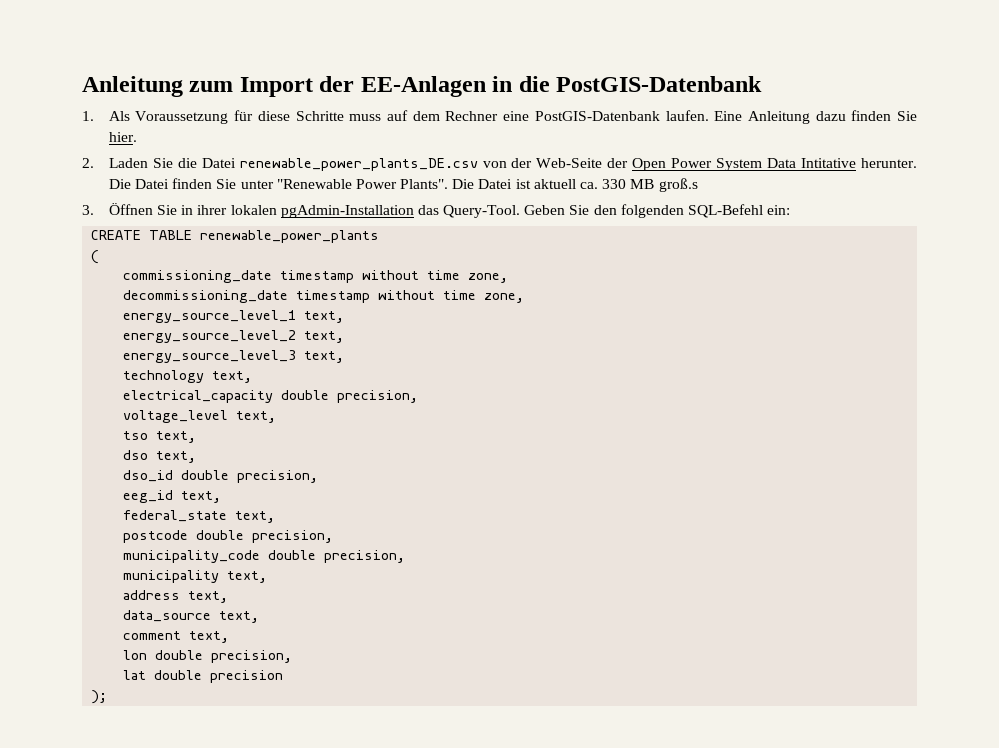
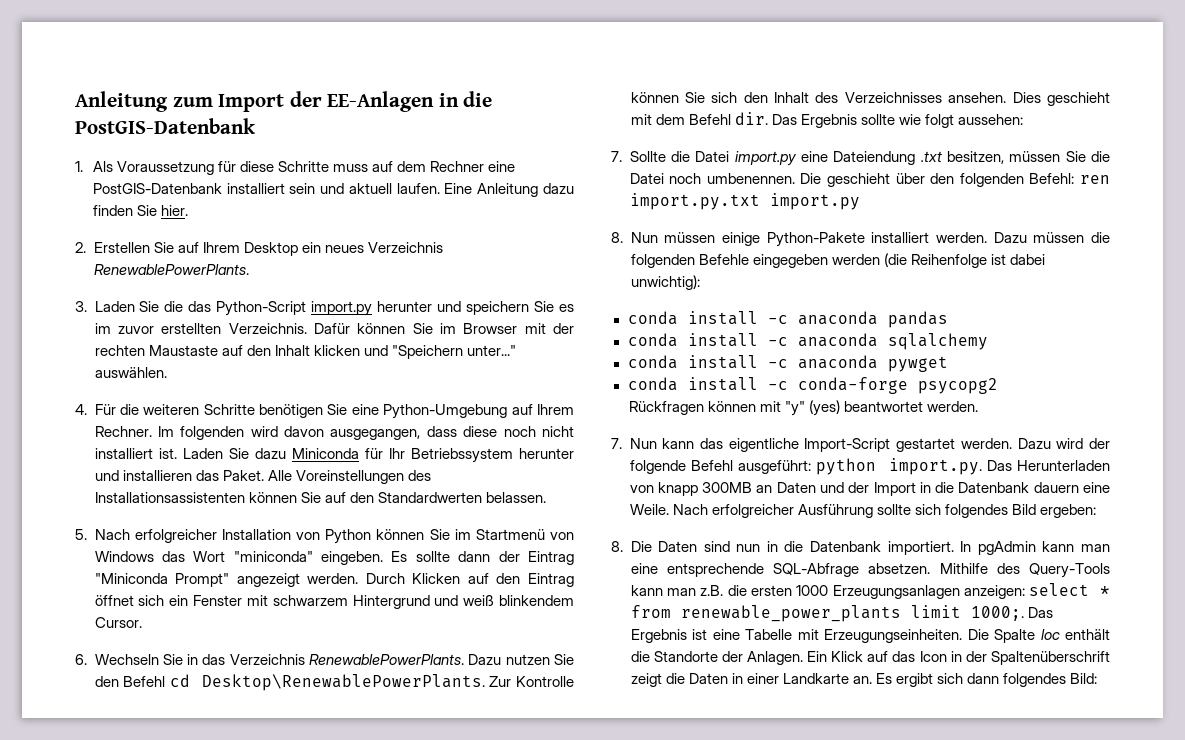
- 1. Als Voraussetzung für diese Schritte muss auf dem Rechner eine PostGIS-Datenbank laufen.
+ 1. Als Voraussetzung für diese Schritte muss auf dem Rechner eine PostGIS-Datenbank installiert sein und aktuell laufen.
- 2. Laden Sie die Datei renewable_power_plants_DE.csv von der Web-Seite der Open Power System Data Intitative herunter. Die Datei finden Sie unter "Renewable Power Plants". Die Datei ist aktuell ca. 330 MB groß.s
- 3. Öffnen Sie in ihrer lokalen pgAdmin-Installation das Query-Tool. Geben Sie den folgenden SQL-Befehl ein:
- CREATE TABLE renewable_power_plants
- (
- commissioning_date timestamp without time zone,
- decommissioning_date timestamp without time zone,
- energy_source_level_1 text,
- energy_source_level_2 text,
- energy_source_level_3 text,
- technology text,
- electrical_capacity double precision,
- voltage_level text,
- tso text,
- dso text,
- dso_id double precision,
- eeg_id text,
- federal_state text,
- postcode double precision,
- municipality_code double precision,
- municipality text,
- address text,
- data_source text,
- comment text,
- lon double precision,
- lat double precision
- );
+ 2. Erstellen Sie auf Ihrem Desktop ein neues Verzeichnis RenewablePowerPlants.
+ 3. Laden Sie die das Python-Script import.py herunter und speichern Sie es im zuvor erstellten Verzeichnis. Dafür können Sie im Browser mit der rechten Maustaste auf den Inhalt klicken und "Speichern unter..." auswählen.
+ 4. Für die weiteren Schritte benötigen Sie eine Python-Umgebung auf Ihrem Rechner. Im folgenden wird davon ausgegangen, dass diese noch nicht installiert ist. Laden Sie dazu Miniconda für Ihr Betriebssystem herunter und installieren das Paket. Alle Voreinstellungen des Installationsassistenten können Sie auf den Standardwerten belassen.
+ 5. Nach erfolgreicher Installation von Python können Sie im Startmenü von Windows das Wort "miniconda" eingeben. Es sollte dann der Eintrag "Miniconda Prompt" angezeigt werden. Durch Klicken auf den Eintrag öffnet sich ein Fenster mit schwarzem Hintergrund und weiß blinkendem Cursor.
+ 6. Wechseln Sie in das Verzeichnis RenewablePowerPlants. Dazu nutzen Sie den Befehl cd Desktop\RenewablePowerPlants. Zur Kontrolle können Sie sich den Inhalt des Verzeichnisses ansehen. Dies geschieht mit dem Befehl dir. Das Ergebnis sollte wie folgt aussehen:
+ 7. Sollte die Datei import.py eine Dateiendung .txt besitzen, müssen Sie die Datei noch umbenennen. Die geschieht über den folgenden Befehl: ren import.py.txt import.py
+ 8. Nun müssen einige Python-Pakete installiert werden. Dazu müssen die folgenden Befehle eingegeben werden (die Reihenfolge ist dabei unwichtig):
+ conda install -c anaconda pandas
+ conda install -c anaconda sqlalchemy
+ conda install -c anaconda pywget
+ conda install -c conda-forge psycopg2
+ Rückfragen können mit "y" (yes) beantwortet werden.
+ 7. Nun kann das eigentliche Import-Script gestartet werden. Dazu wird der folgende Befehl ausgeführt: python import.py. Das Herunterladen von knapp 300MB an Daten und der Import in die Datenbank dauern eine Weile. Nach erfolgreicher Ausführung sollte sich folgendes Bild ergeben:
+ 8. Die Daten sind nun in die Datenbank importiert. In pgAdmin kann man eine entsprechende SQL-Abfrage absetzen. Mithilfe des Query-Tools kann man z.B. die ersten 1000 Erzeugungsanlagen anzeigen: select * from renewable_power_plants limit 1000;. Das Ergebnis ist eine Tabelle mit Erzeugungseinheiten. Die Spalte loc enthält die Standorte der Anlagen. Ein Klick auf das Icon in der Spaltenüberschrift zeigt die Daten in einer Landkarte an. Es ergibt sich dann folgendes Bild:

